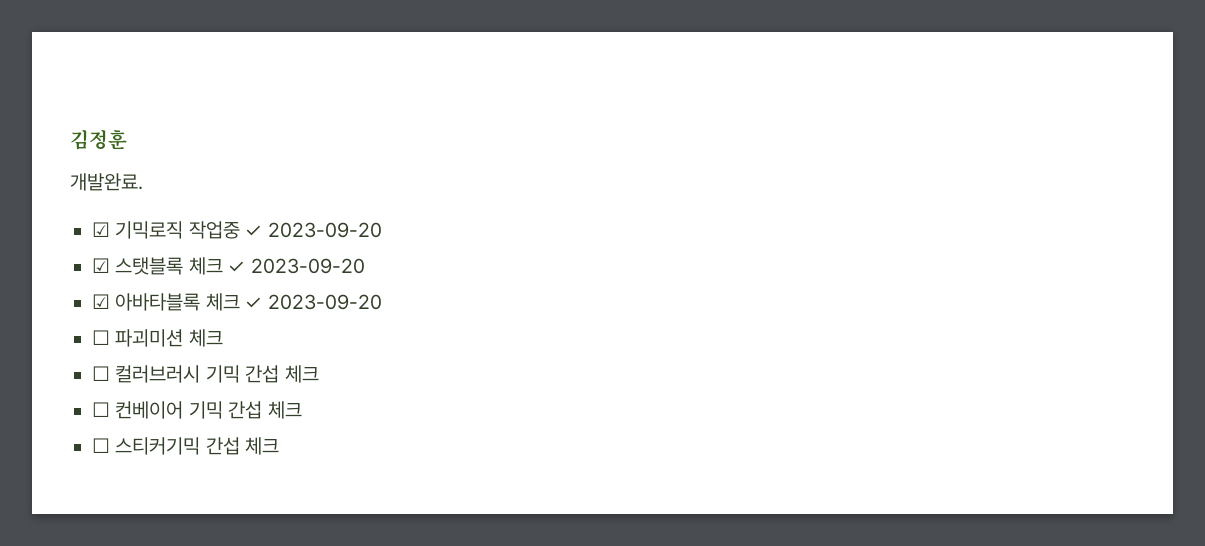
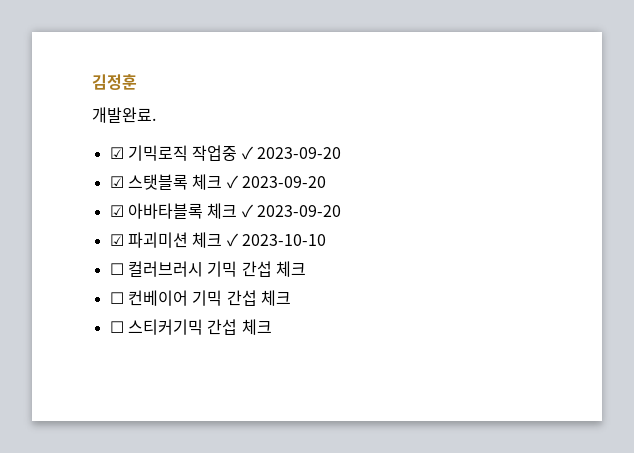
- ☐ 파괴미션 체크
+ ☑ 파괴미션 체크 ✓ 2023-10-10

